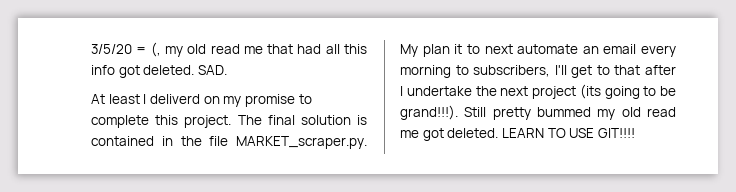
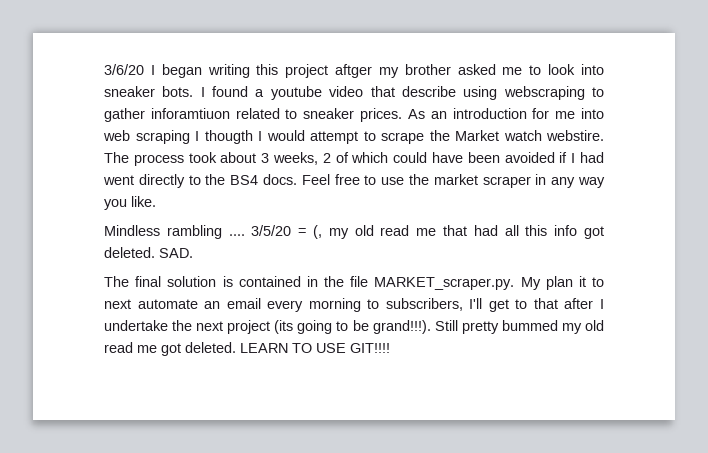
+ 3/6/20 I began writing this project aftger my brother asked me to look into sneaker bots. I found a youtube video that describe using webscraping to gather inforamtiuon related to sneaker prices. As an introduction for me into web scraping I thougth I would attempt to scrape the Market watch webstire. The process took about 3 weeks, 2 of which could have been avoided if I had went directly to the BS4 docs. Feel free to use the market scraper in any way you like.
+ Mindless rambling ....
- At least I deliverd on my promise to complete this project.

